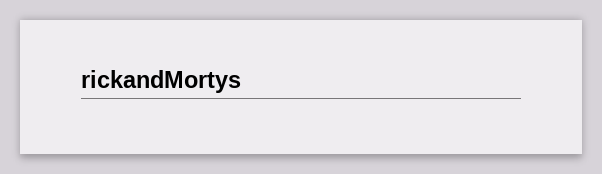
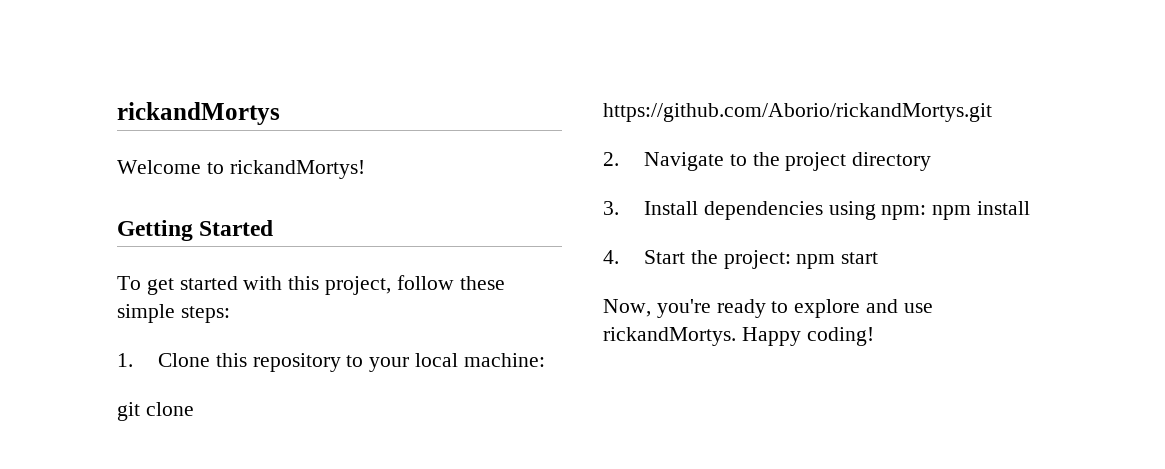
+ Welcome to rickandMortys!
+ Getting Started
+ To get started with this project, follow these simple steps:
+ 1. Clone this repository to your local machine:
+ git clone https://github.com/Aborio/rickandMortys.git
+ 2. Navigate to the project directory
+ 3. Install dependencies using npm: npm install
+ 4. Start the project: npm start
+ Now, you're ready to explore and use rickandMortys. Happy coding!

